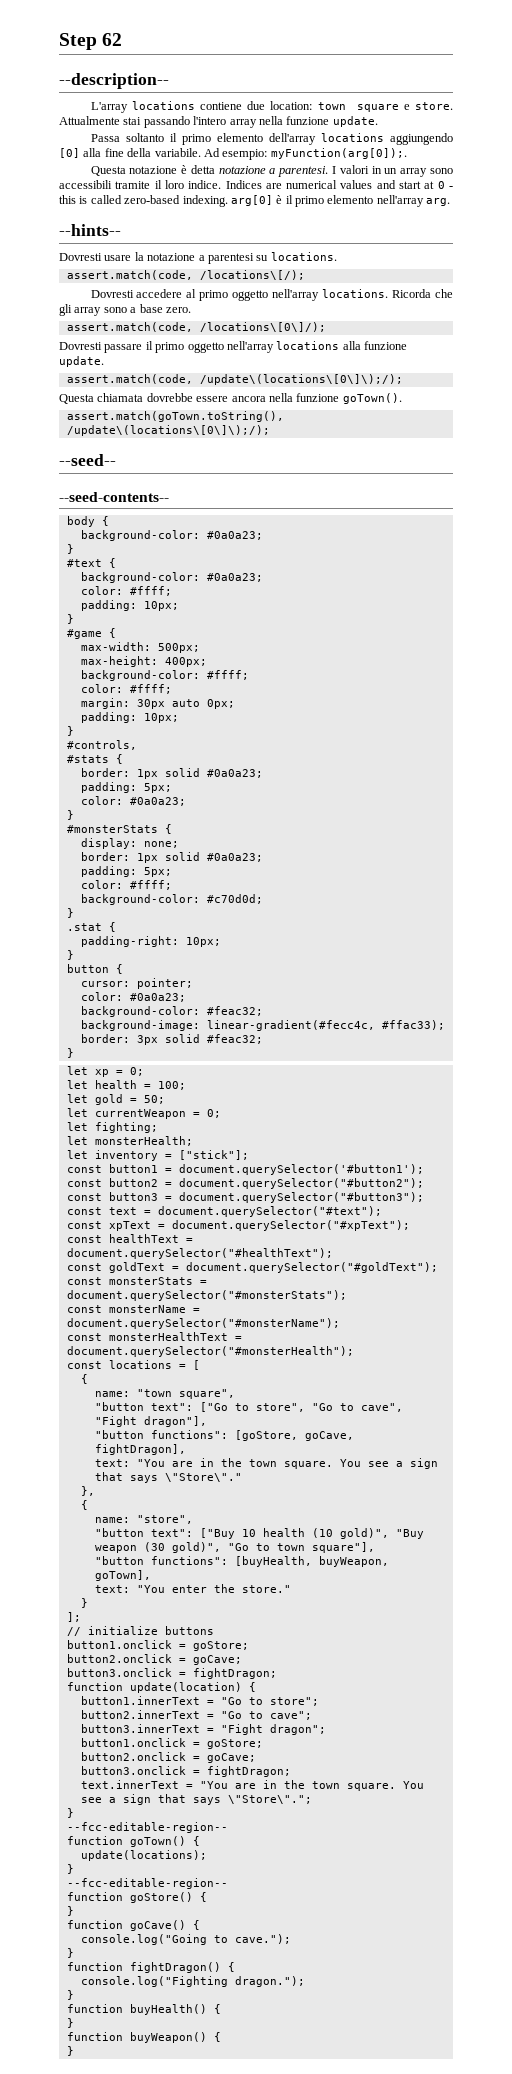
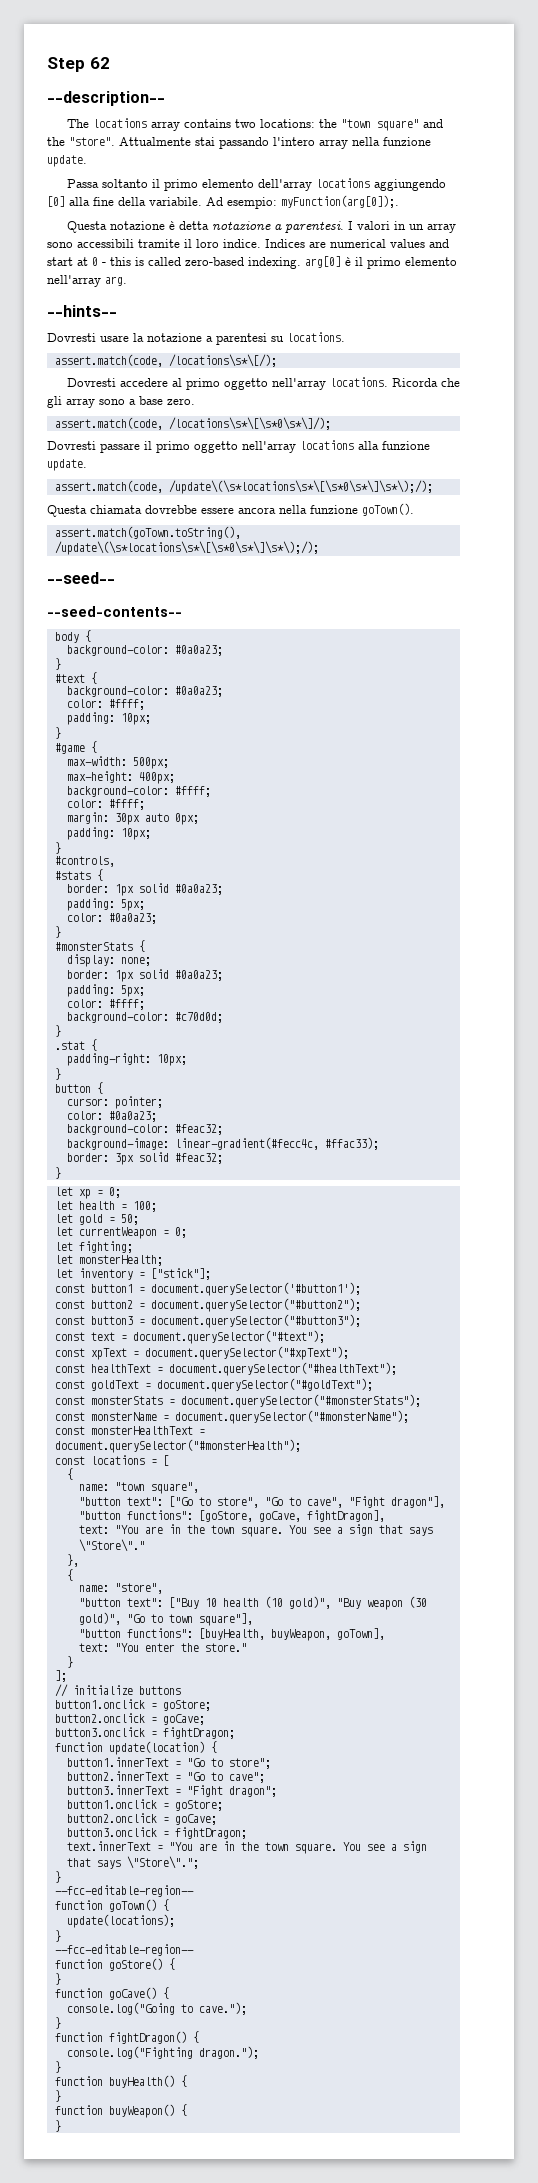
- L'array locations contiene due location: town square e store.
+ The locations array contains two locations: the "town square" and the "store".
- assert.match(code, /locations\[/);
+ assert.match(code, /locations\s*\[/);
- assert.match(code, /locations\[0\]/);
+ assert.match(code, /locations\s*\[\s*0\s*\]/);
- assert.match(code, /update\(locations\[0\]\);/);
+ assert.match(code, /update\(\s*locations\s*\[\s*0\s*\]\s*\);/);
- assert.match(goTown.toString(), /update\(locations\[0\]\);/);
+ assert.match(goTown.toString(), /update\(\s*locations\s*\[\s*0\s*\]\s*\);/);

